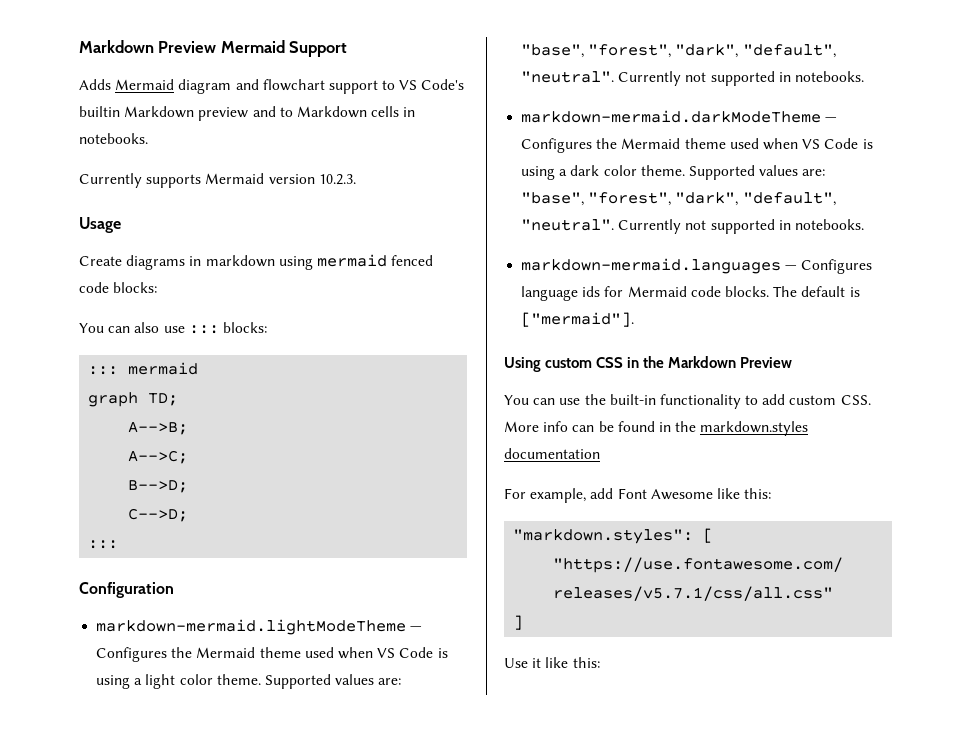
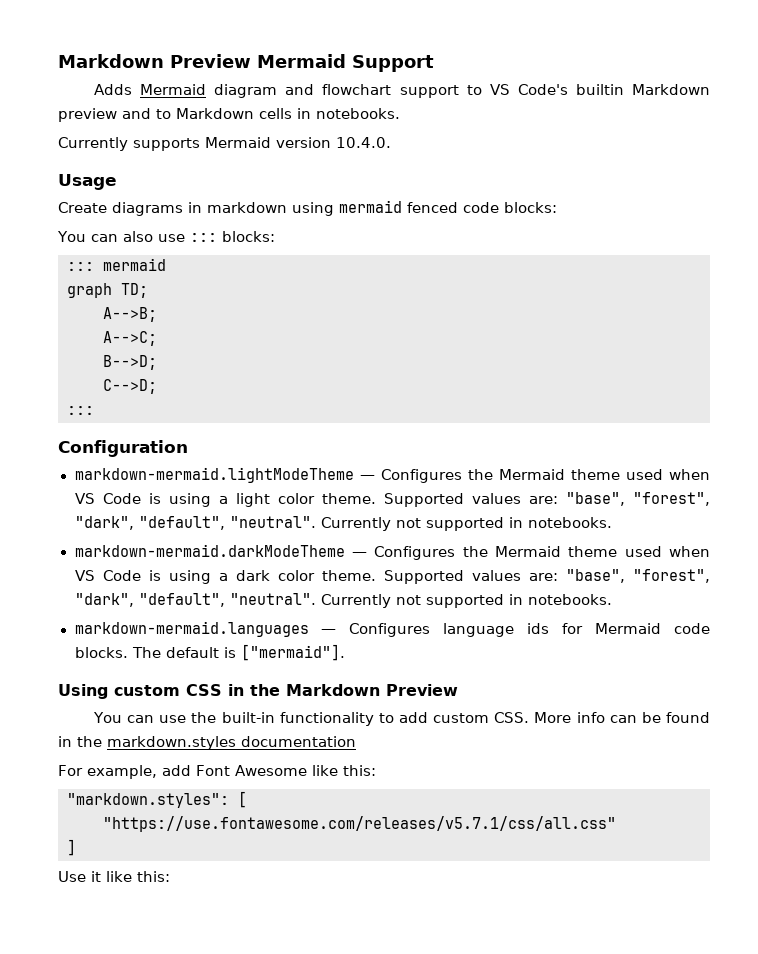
- Currently supports Mermaid version 10.2.3.
+ Currently supports Mermaid version 10.4.0.

